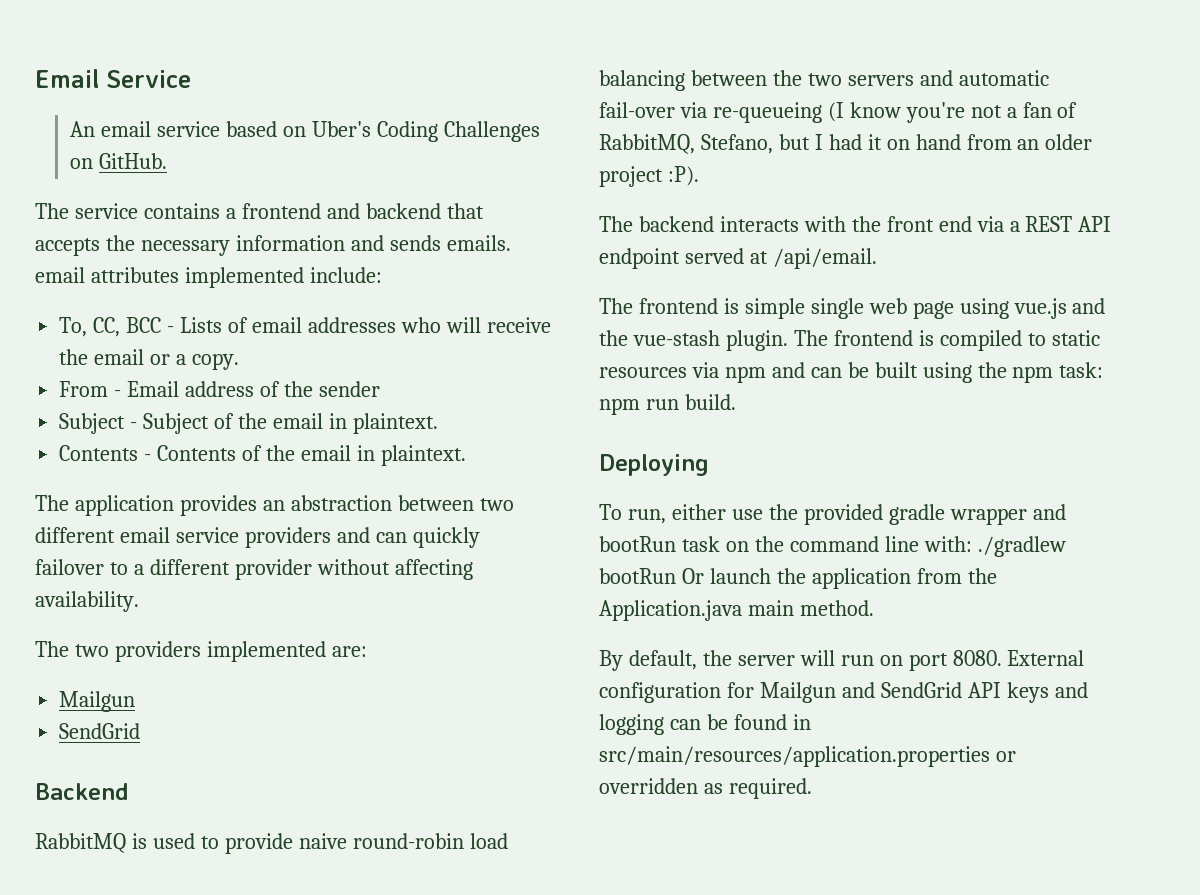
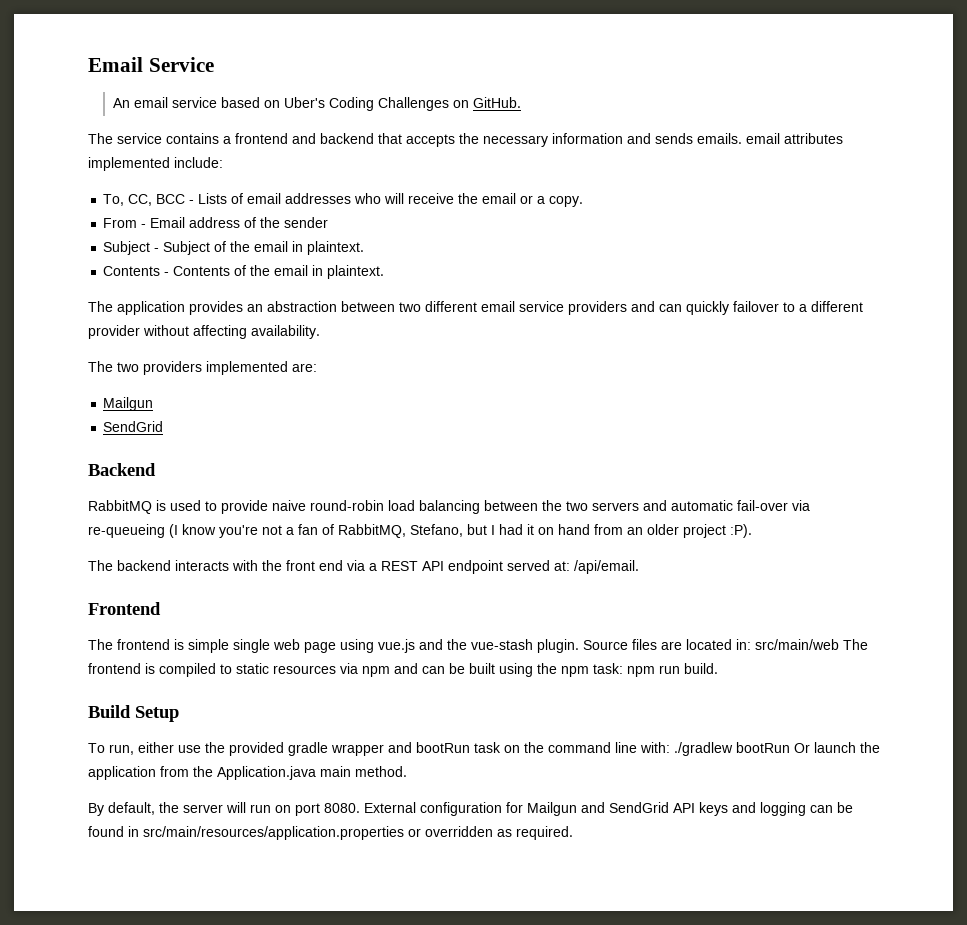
- The backend interacts with the front end via a REST API endpoint served at /api/email.
+ The backend interacts with the front end via a REST API endpoint served at: /api/email.
+ Frontend
- The frontend is compiled to static resources via npm and can be built using the npm task: npm run build.
+ Source files are located in: src/main/web The frontend is compiled to static resources via npm and can be built using the npm task: npm run build.
- Deploying
+ Build Setup

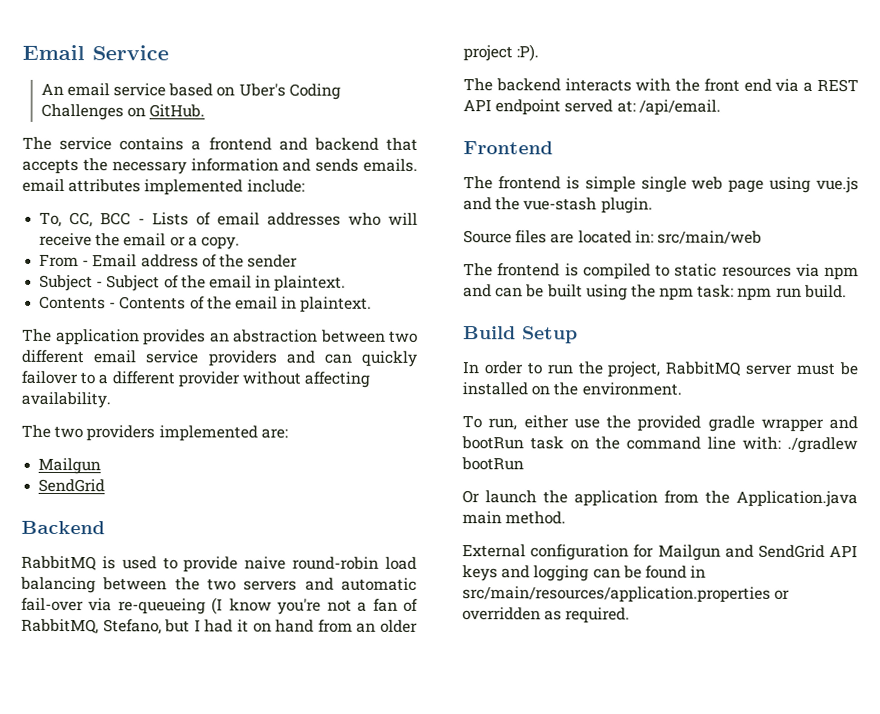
- The frontend is simple single web page using vue.js and the vue-stash plugin. Source files are located in: src/main/web The frontend is compiled to static resources via npm and can be built using the npm task: npm run build.
+ The frontend is simple single web page using vue.js and the vue-stash plugin.
+ Source files are located in: src/main/web
+ The frontend is compiled to static resources via npm and can be built using the npm task: npm run build.
+ In order to run the project, RabbitMQ server must be installed on the environment.
- To run, either use the provided gradle wrapper and bootRun task on the command line with: ./gradlew bootRun Or launch the application from the Application.java main method.
+ To run, either use the provided gradle wrapper and bootRun task on the command line with: ./gradlew bootRun
+ Or launch the application from the Application.java main method.
- By default, the server will run on port 8080.

